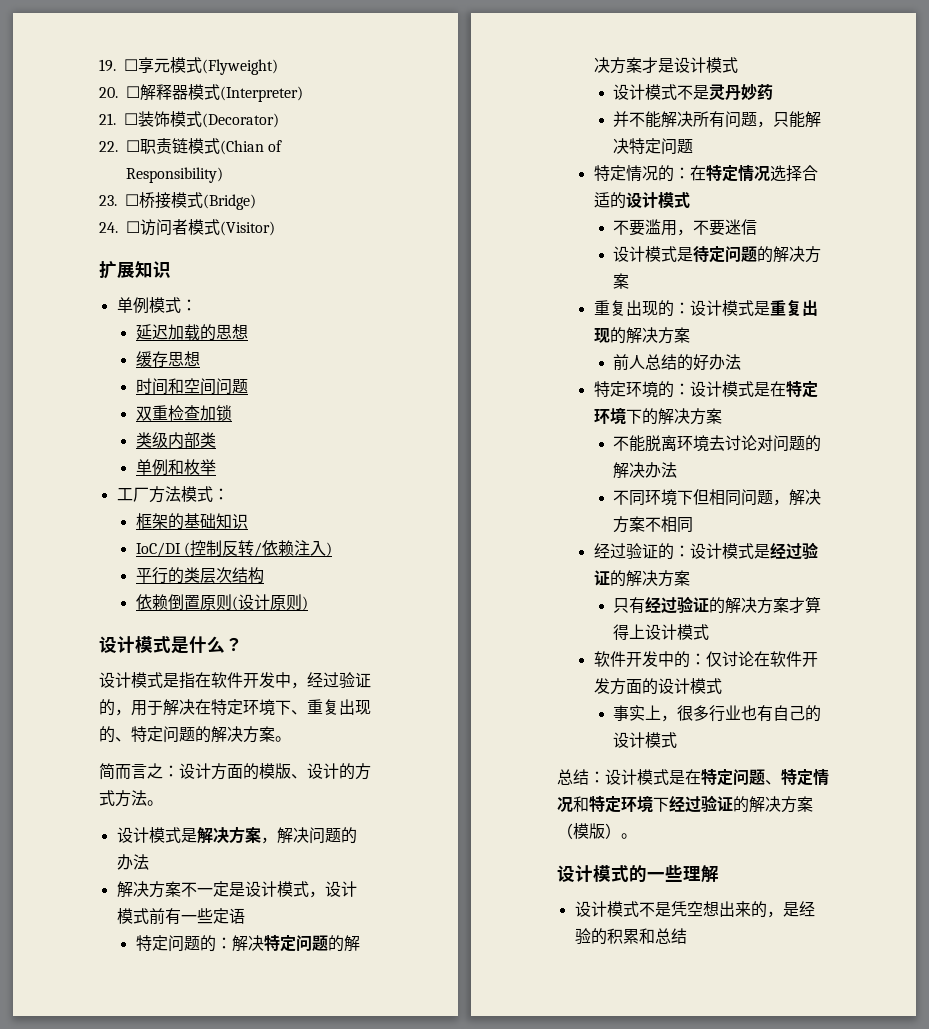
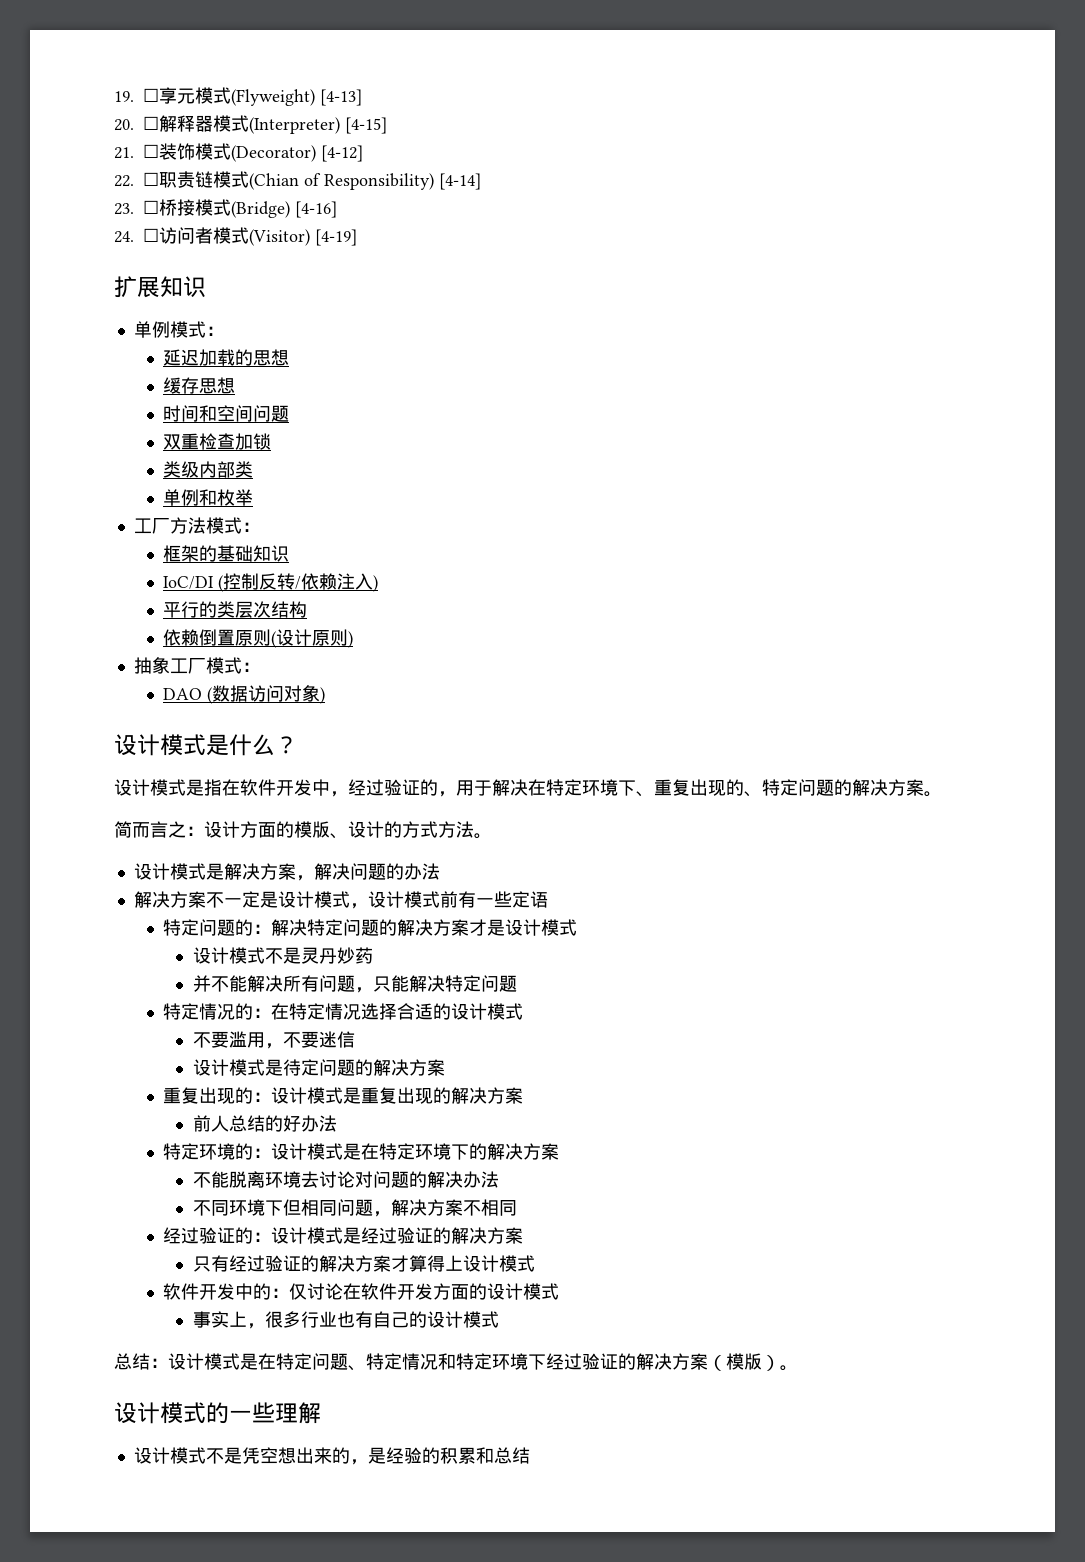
- 19. ☐享元模式(Flyweight)
+ 19. ☐享元模式(Flyweight) [4-13]
- 20. ☐解释器模式(Interpreter)
+ 20. ☐解释器模式(Interpreter) [4-15]
- 21. ☐装饰模式(Decorator)
+ 21. ☐装饰模式(Decorator) [4-12]
- 22. ☐职责链模式(Chian of Responsibility)
+ 22. ☐职责链模式(Chian of Responsibility) [4-14]
- 23. ☐桥接模式(Bridge)
+ 23. ☐桥接模式(Bridge) [4-16]
- 24. ☐访问者模式(Visitor)
+ 24. ☐访问者模式(Visitor) [4-19]
+ 抽象工厂模式：
+ DAO (数据访问对象)

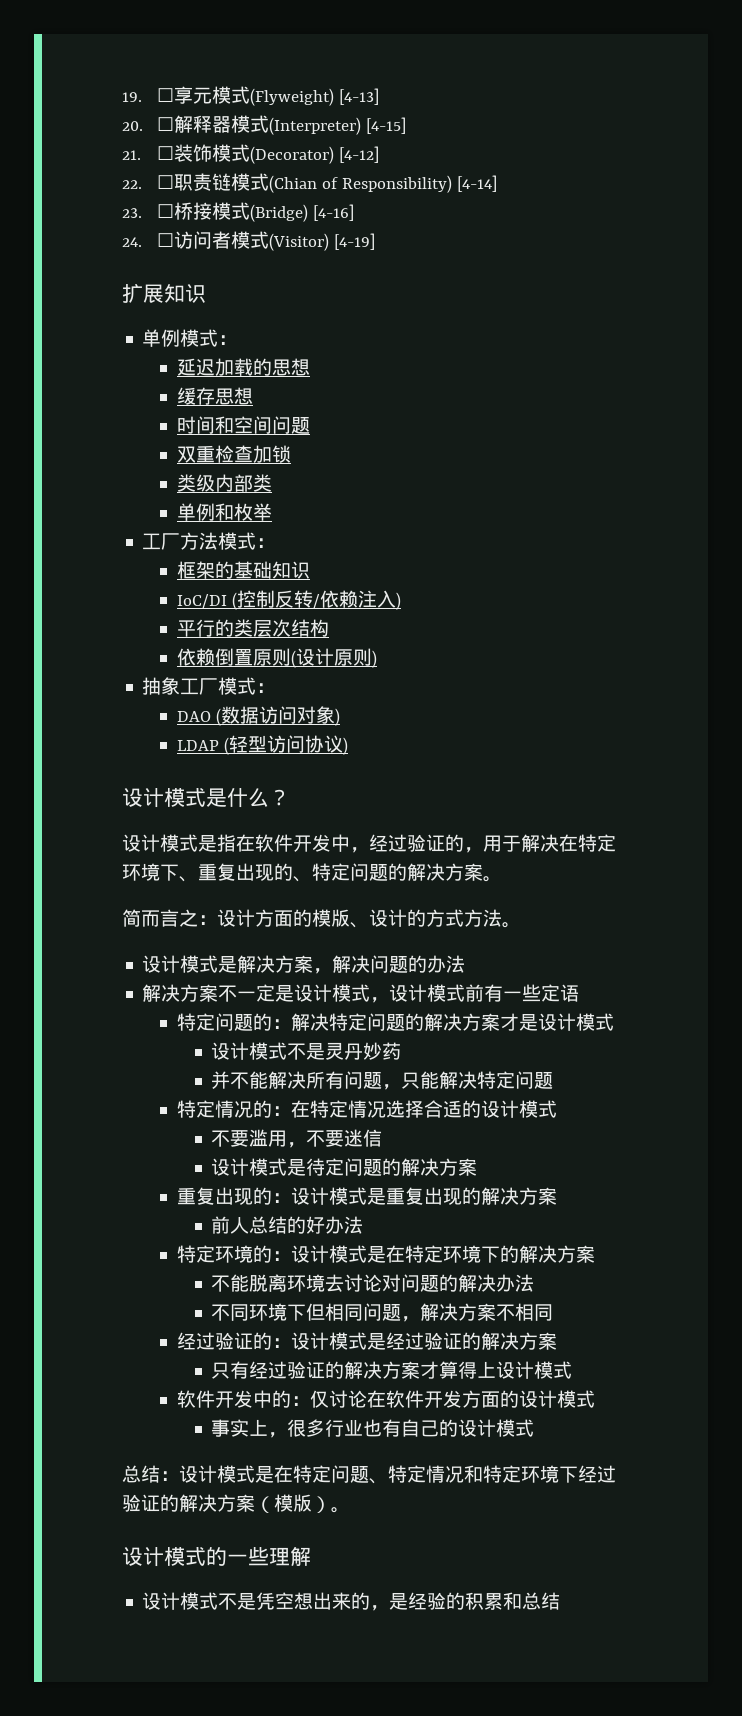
+ LDAP (轻型访问协议)

